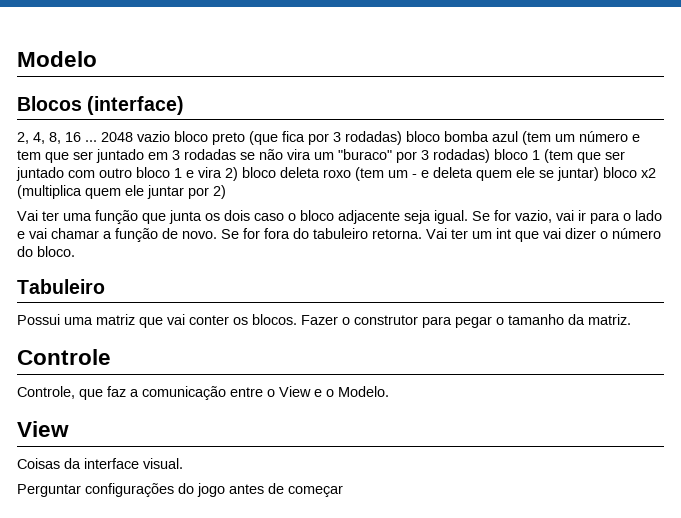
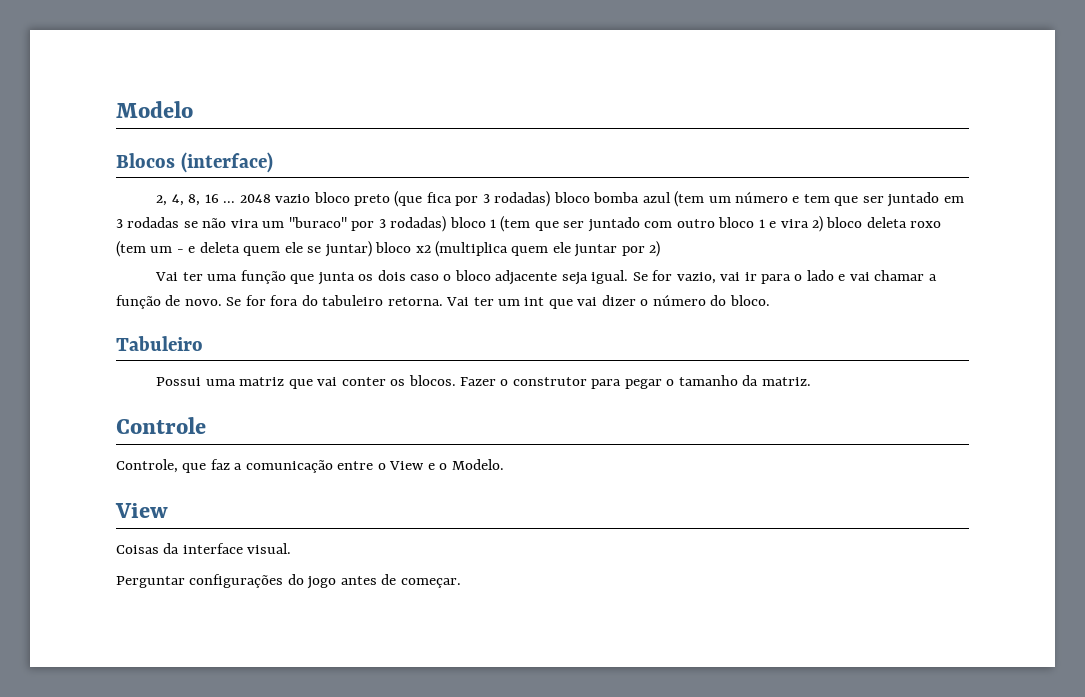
- Perguntar configurações do jogo antes de começar
+ Perguntar configurações do jogo antes de começar.

